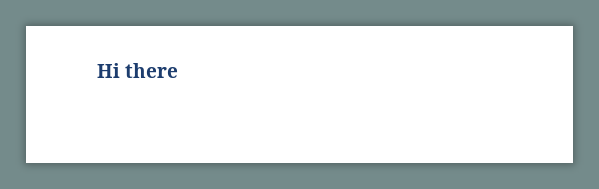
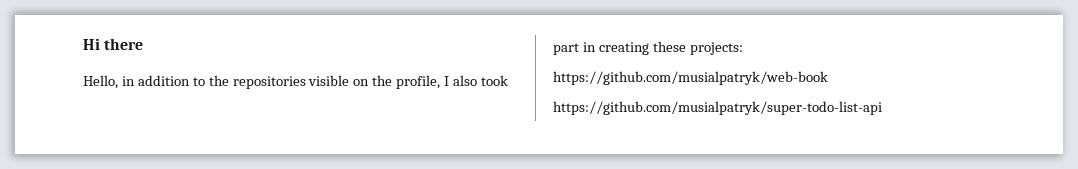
+ Hello, in addition to the repositories visible on the profile, I also took part in creating these projects:
+ https://github.com/musialpatryk/web-book
+ https://github.com/musialpatryk/super-todo-list-api

